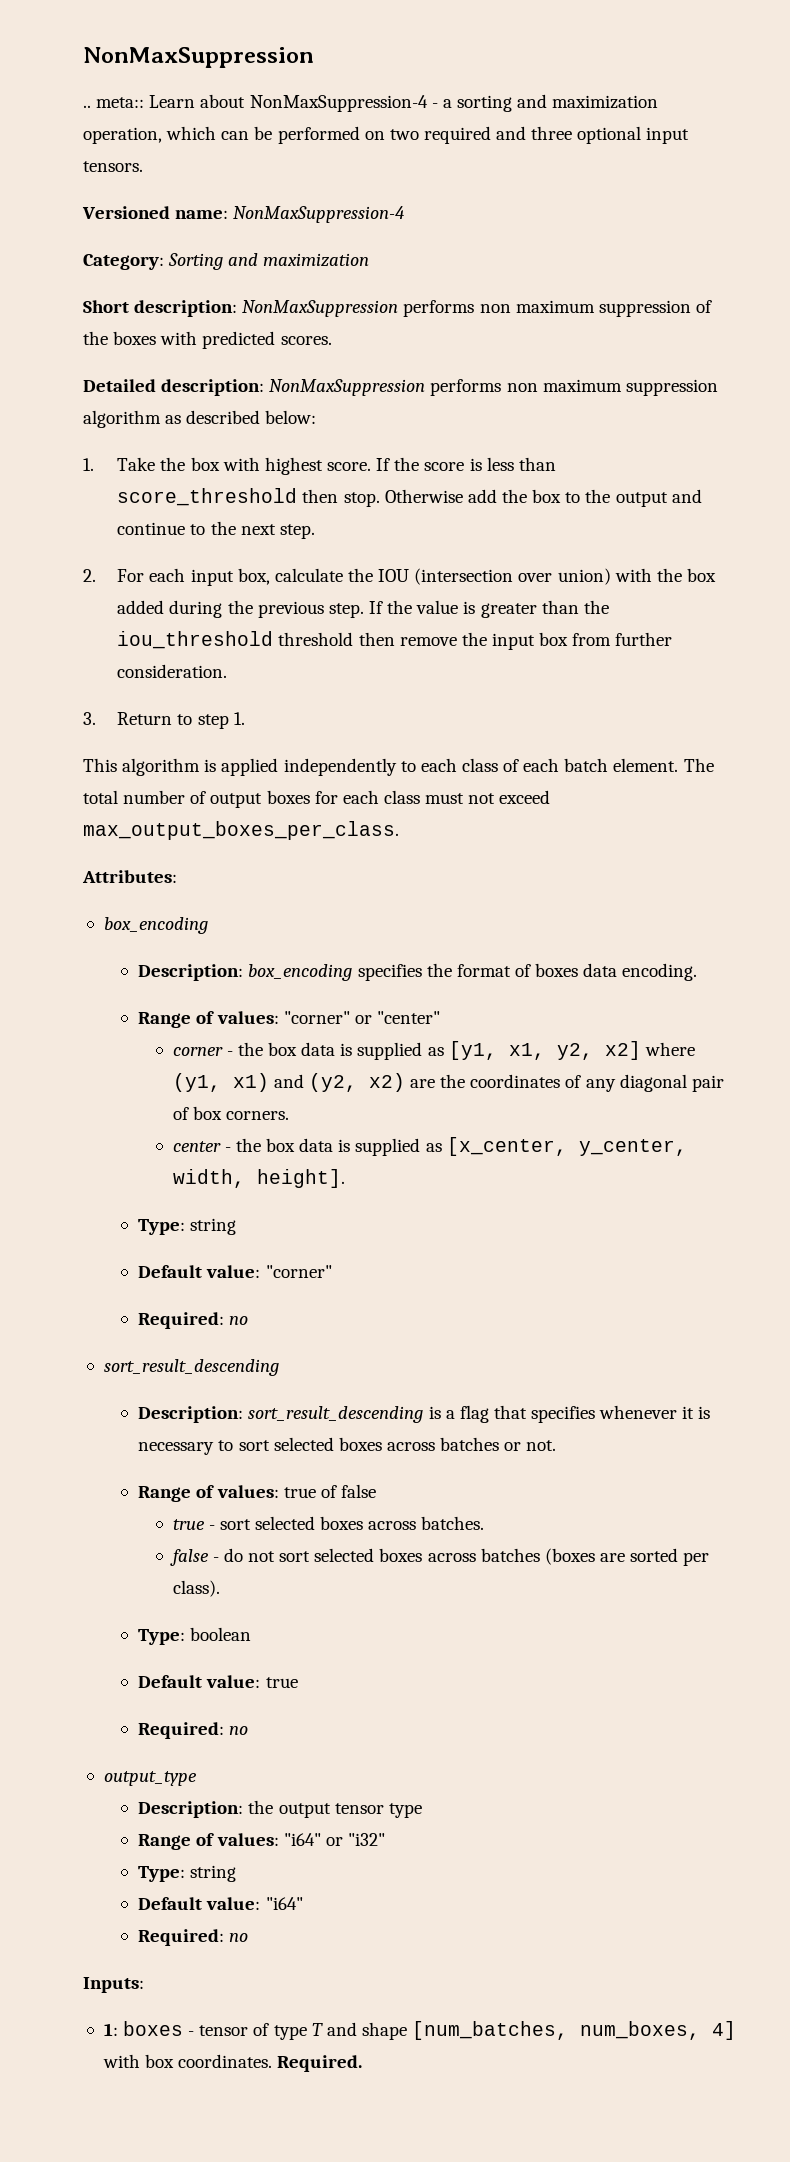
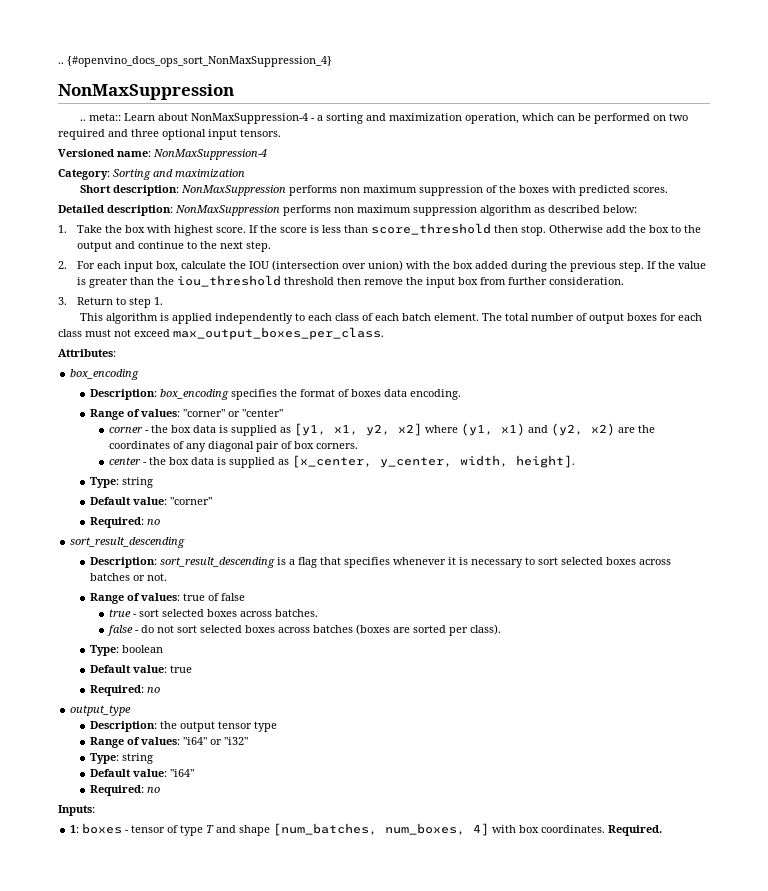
+ .. {#openvino_docs_ops_sort_NonMaxSuppression_4}

